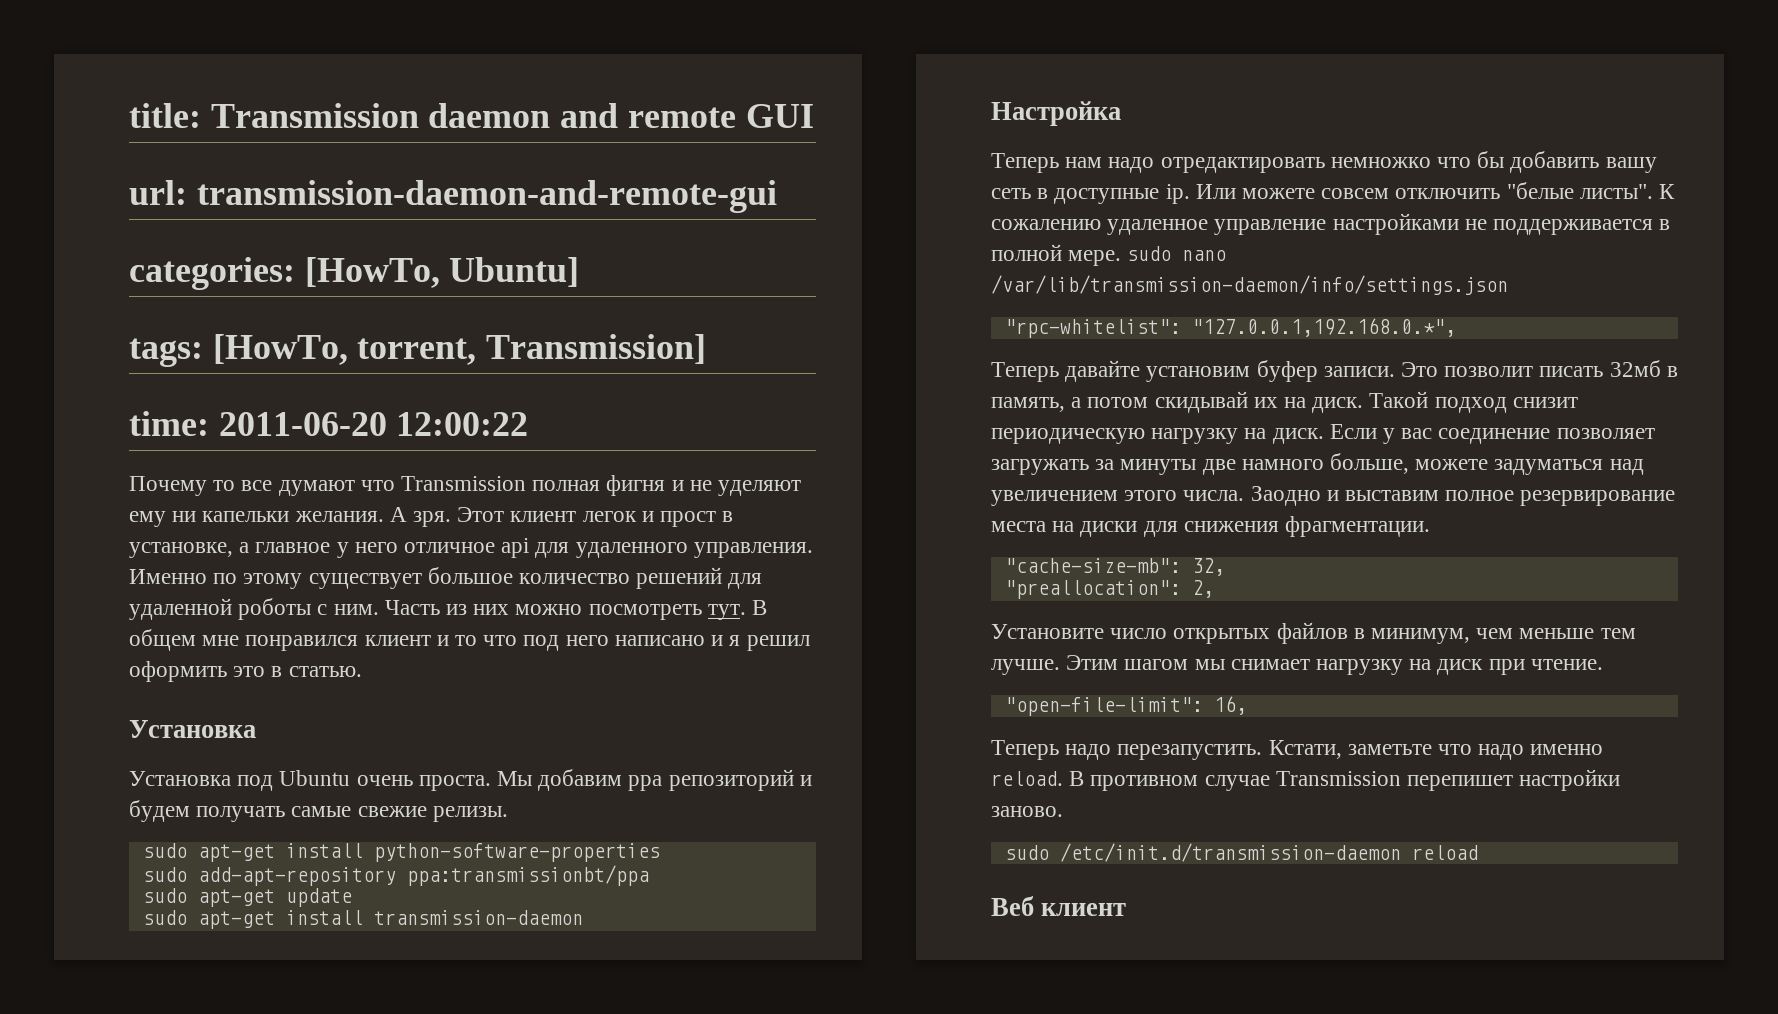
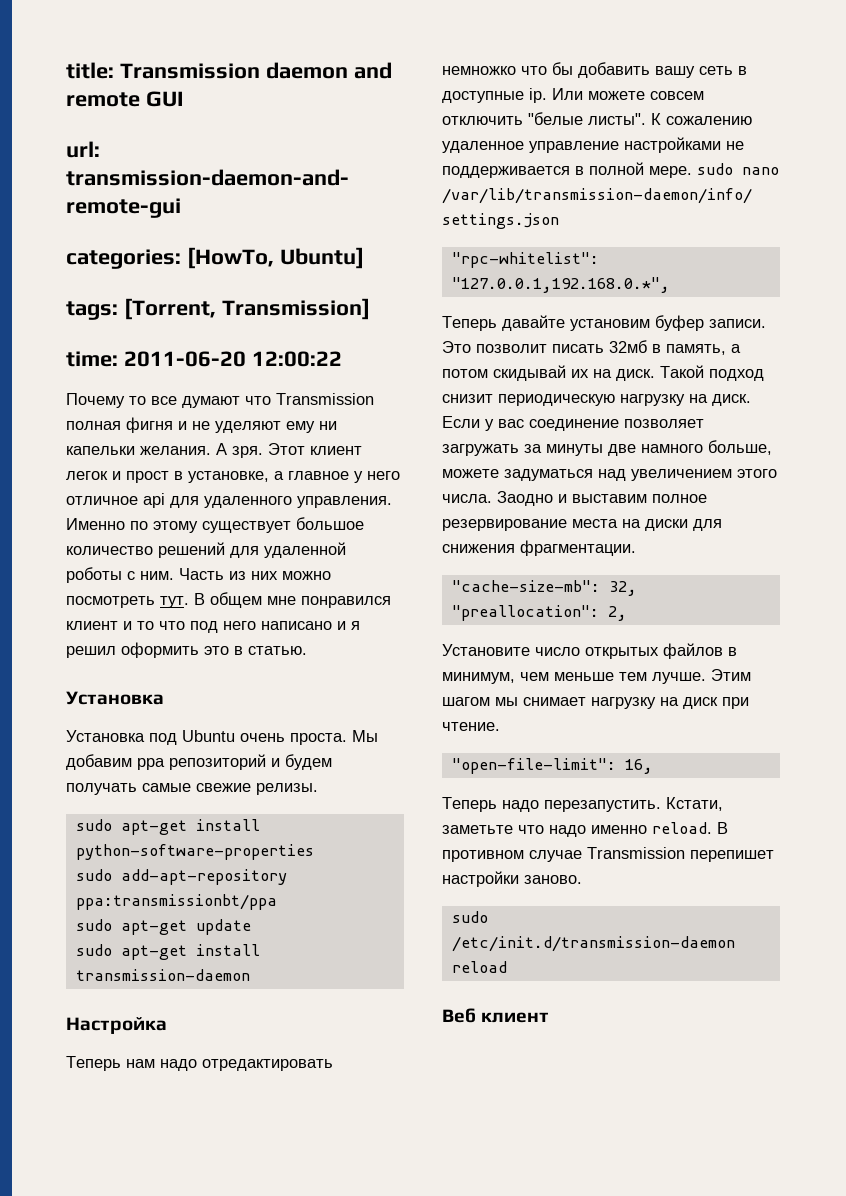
- tags: [HowTo, torrent, Transmission]
+ tags: [Torrent, Transmission]

